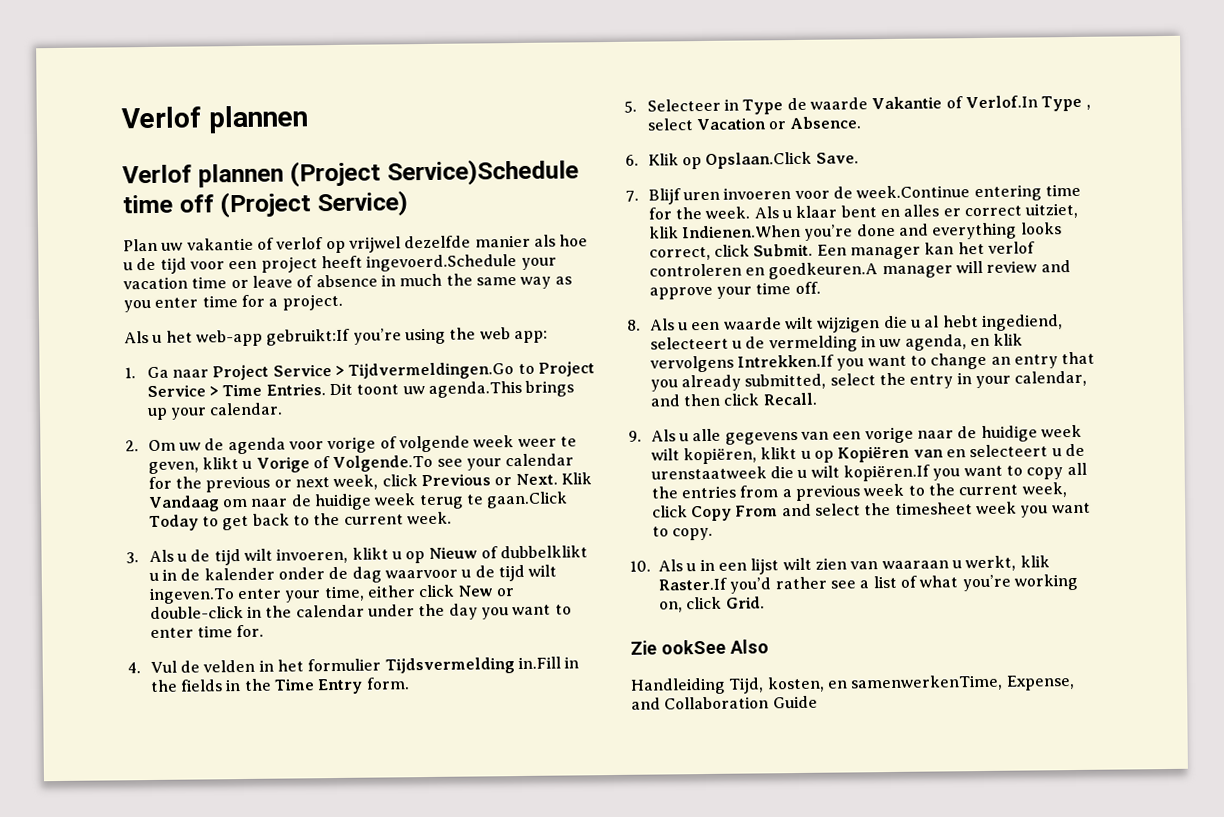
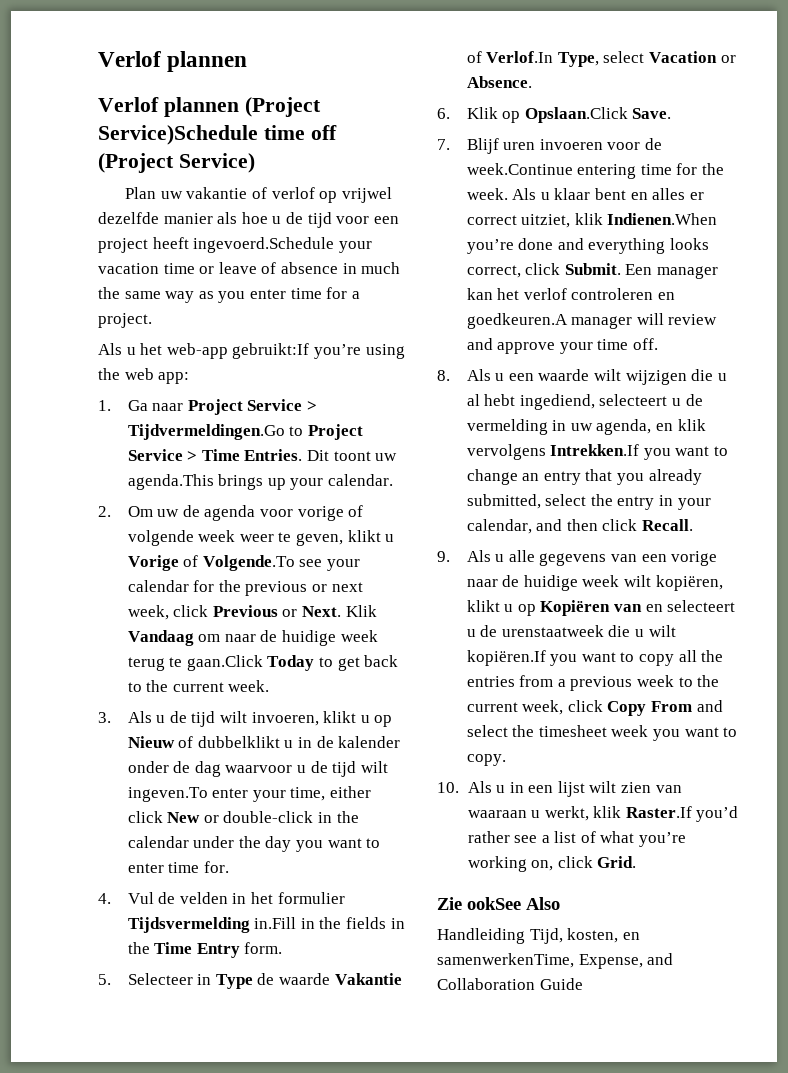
- 5. Selecteer in Type de waarde Vakantie of Verlof.In Type , select Vacation or Absence.
+ 5. Selecteer in Type de waarde Vakantie of Verlof.In Type, select Vacation or Absence.

